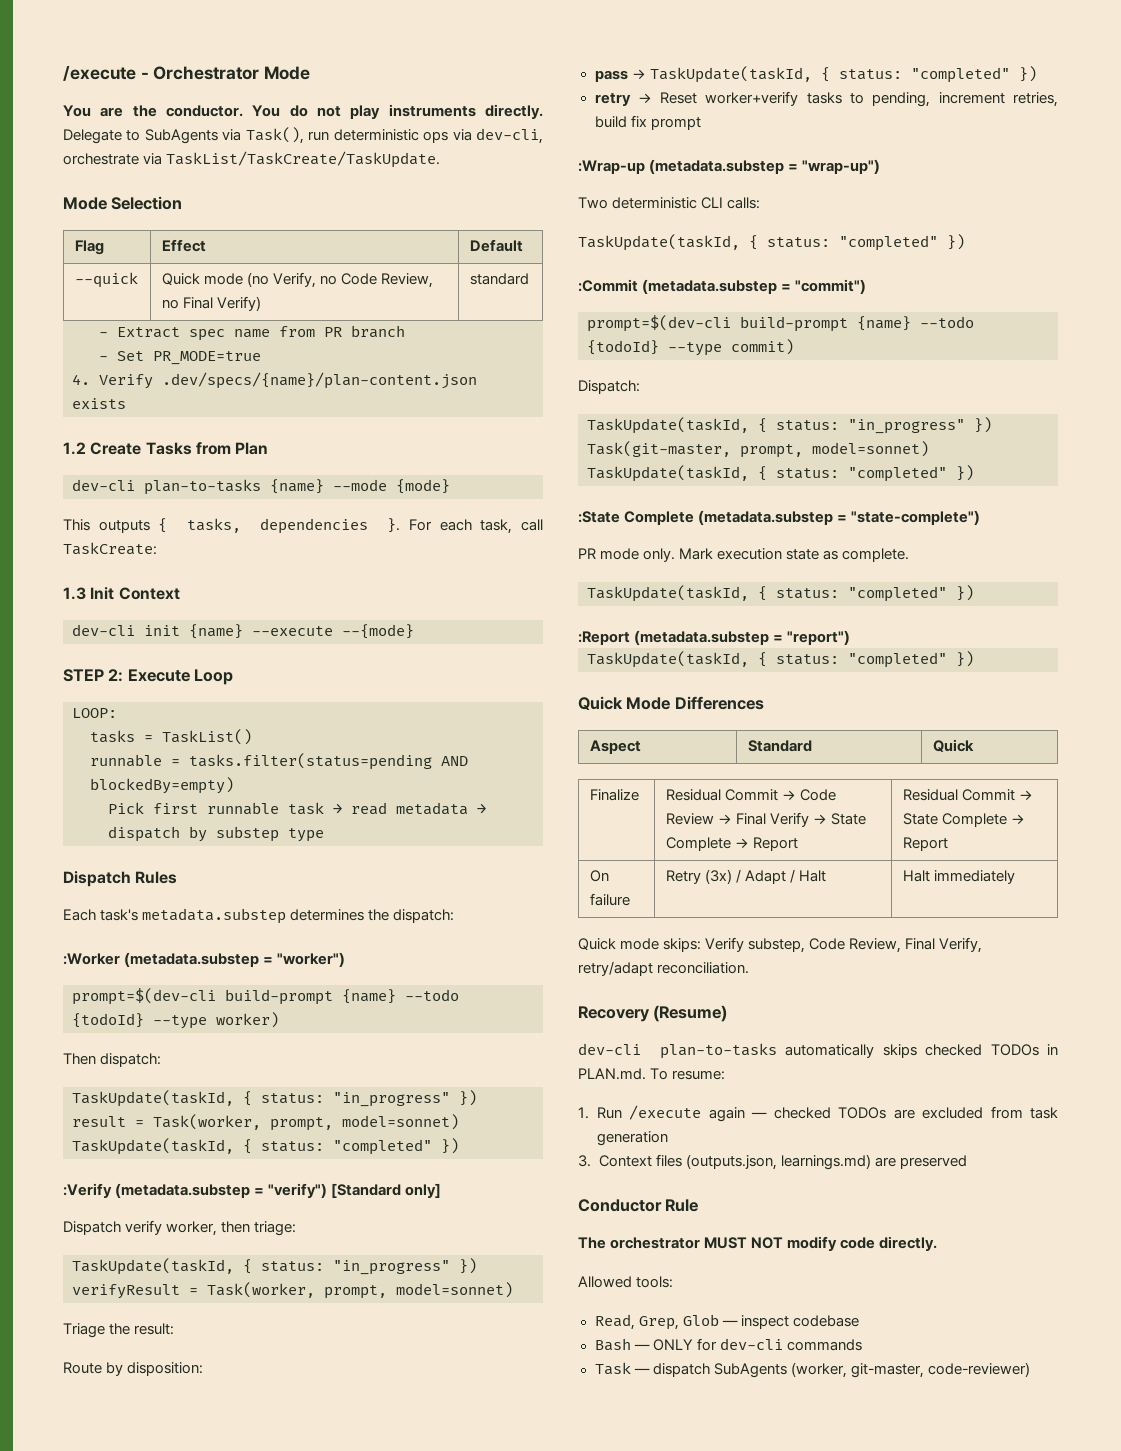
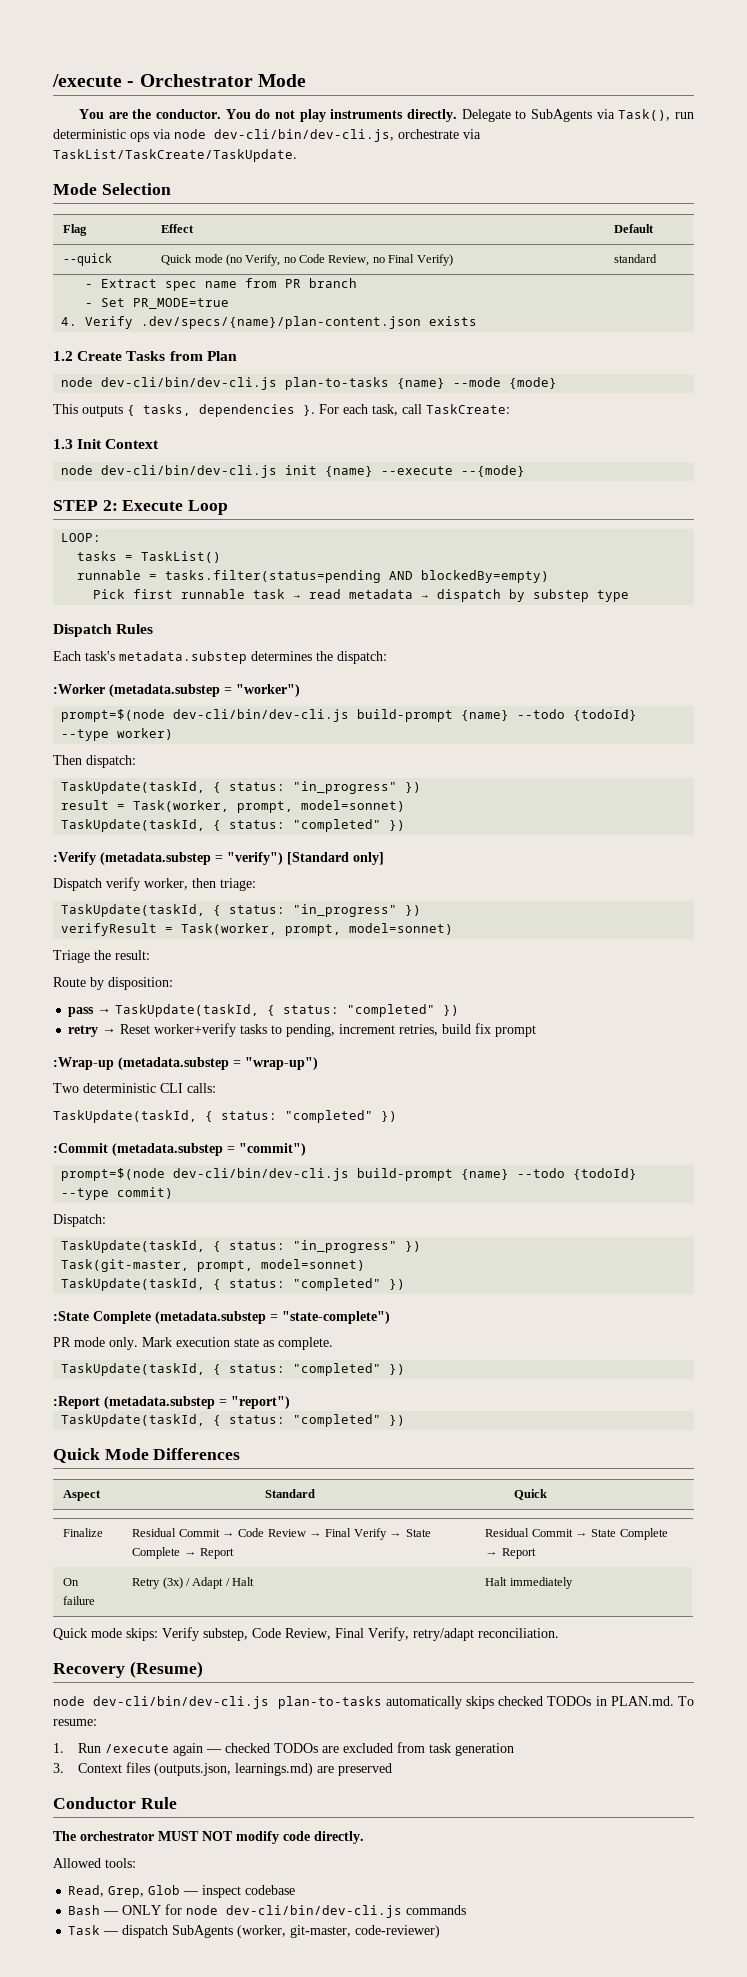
- Delegate to SubAgents via Task(), run deterministic ops via dev-cli, orchestrate via TaskList/TaskCreate/TaskUpdate.
+ Delegate to SubAgents via Task(), run deterministic ops via node dev-cli/bin/dev-cli.js, orchestrate via TaskList/TaskCreate/TaskUpdate.
- dev-cli plan-to-tasks {name} --mode {mode}
+ node dev-cli/bin/dev-cli.js plan-to-tasks {name} --mode {mode}
- dev-cli init {name} --execute --{mode}
+ node dev-cli/bin/dev-cli.js init {name} --execute --{mode}
- prompt=$(dev-cli build-prompt {name} --todo {todoId} --type worker)
+ prompt=$(node dev-cli/bin/dev-cli.js build-prompt {name} --todo {todoId} --type worker)
- prompt=$(dev-cli build-prompt {name} --todo {todoId} --type commit)
+ prompt=$(node dev-cli/bin/dev-cli.js build-prompt {name} --todo {todoId} --type commit)
- dev-cli plan-to-tasks automatically skips checked TODOs in PLAN.md. To resume:
+ node dev-cli/bin/dev-cli.js plan-to-tasks automatically skips checked TODOs in PLAN.md. To resume:
- Bash — ONLY for dev-cli commands
+ Bash — ONLY for node dev-cli/bin/dev-cli.js commands

